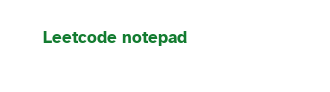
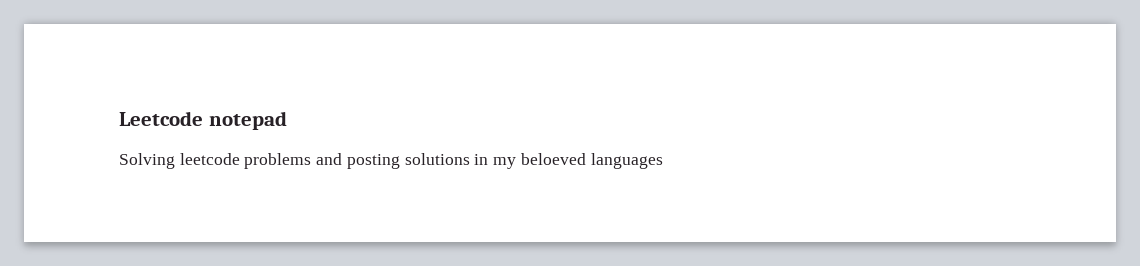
+ Solving leetcode problems and posting solutions in my beloeved languages

